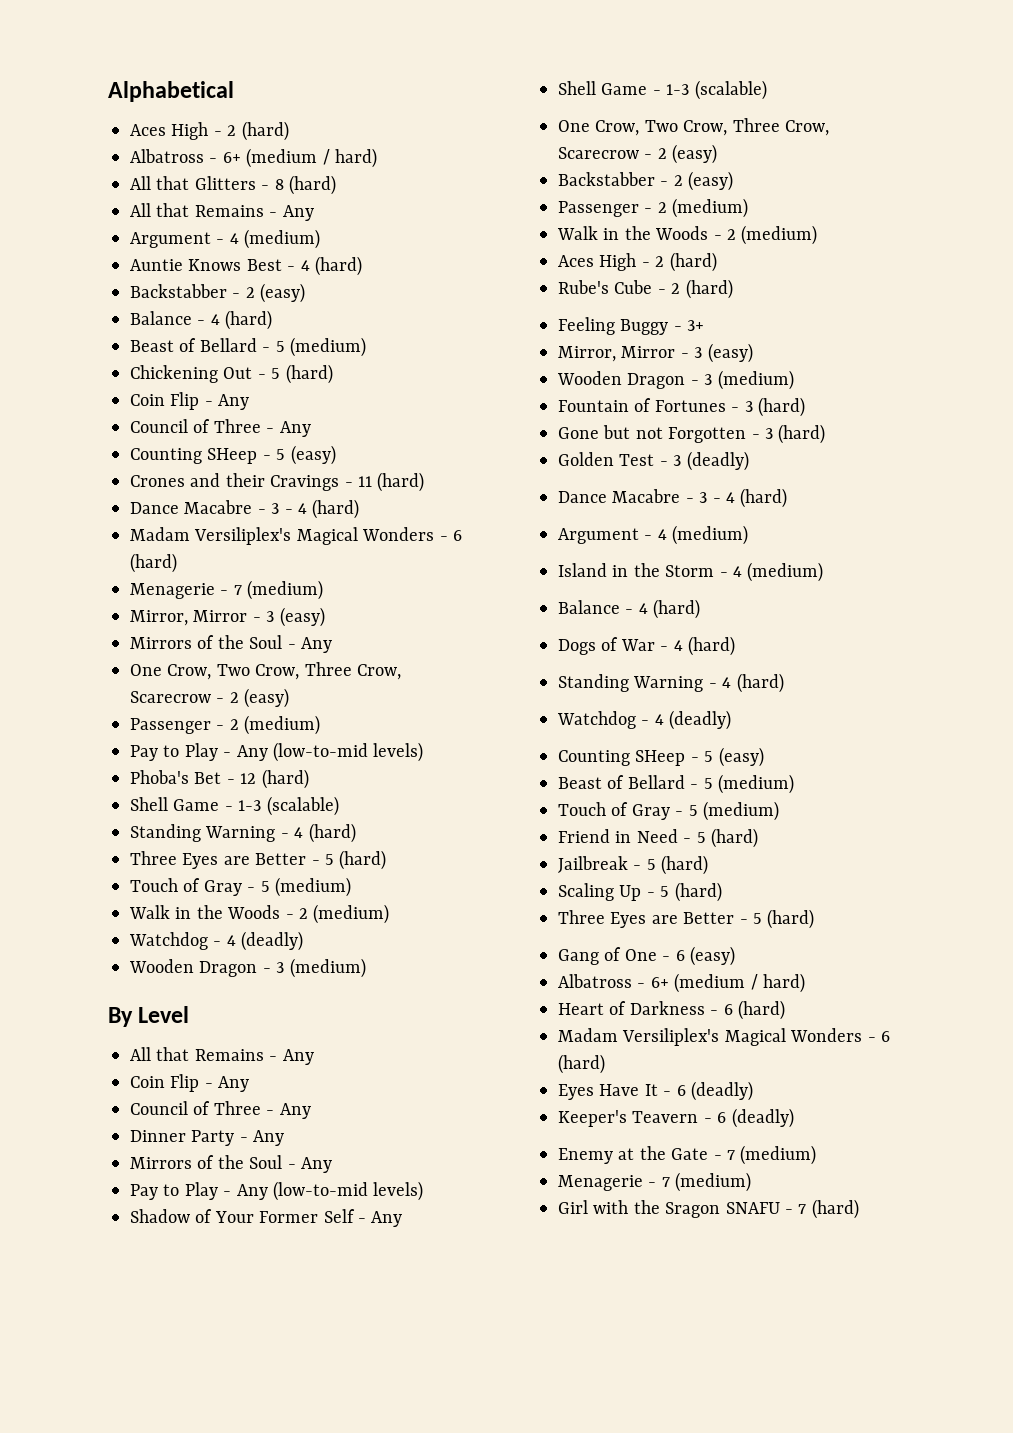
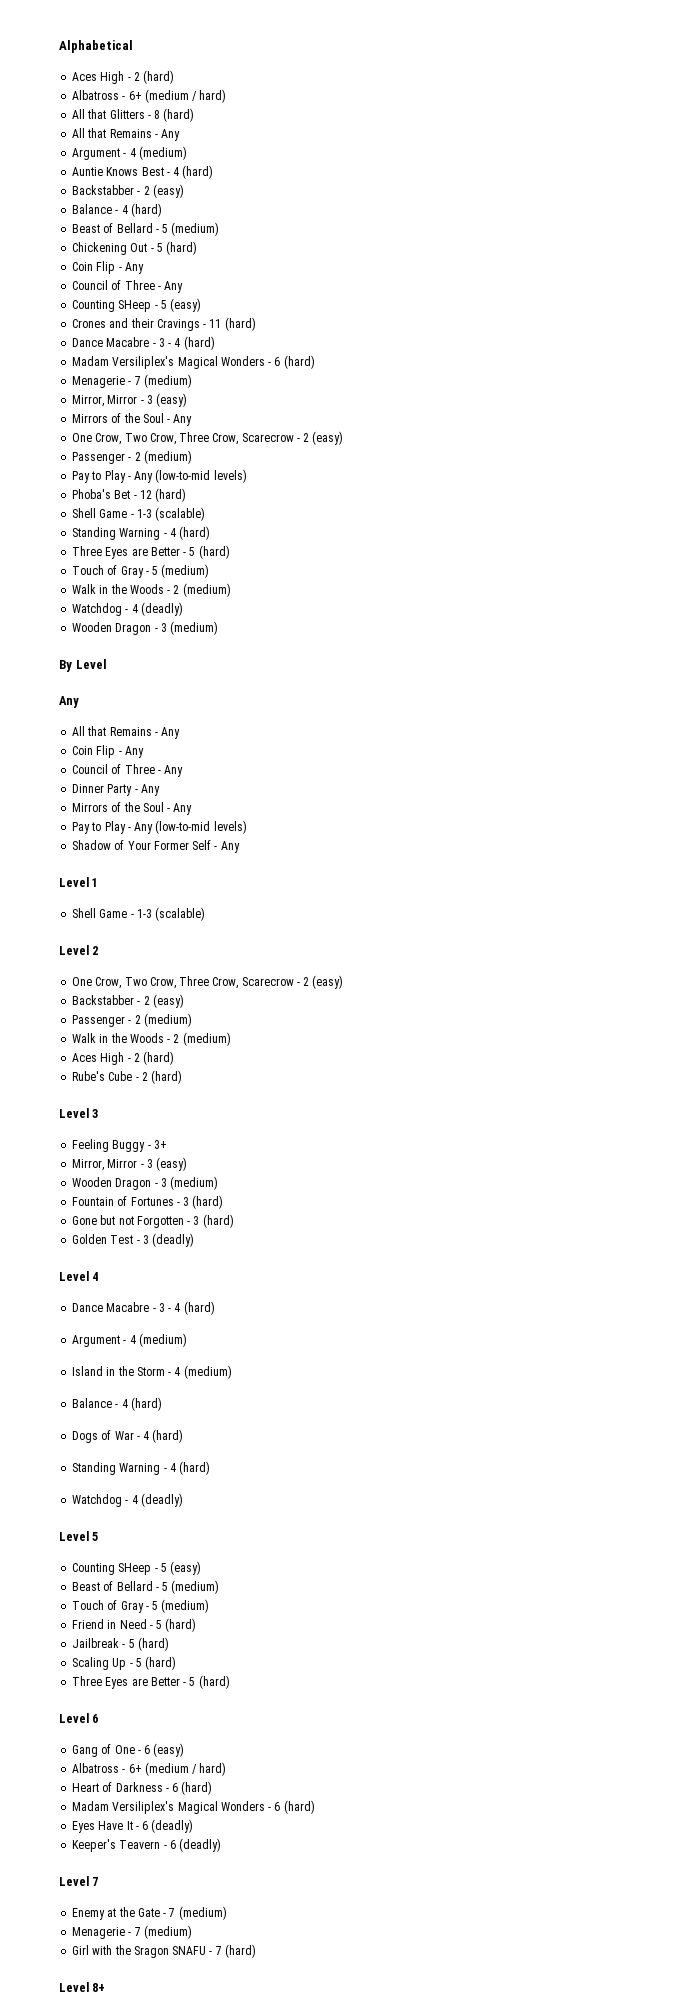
  By Level
+ Any
  Shadow of Your Former Self - Any
+ Level 1
  Shell Game - 1-3 (scalable)
+ Level 2
+ Level 3
+ Level 4
+ Level 5
+ Level 6
+ Level 7
+ Level 8+

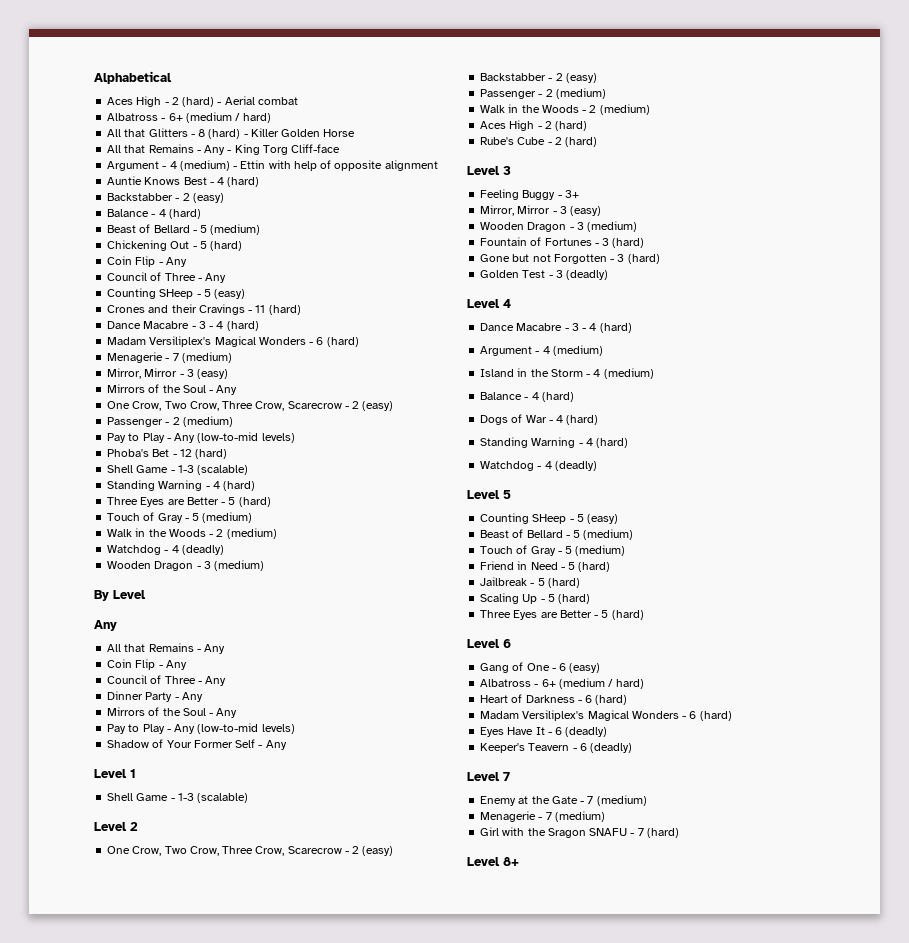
  Alphabetical
- Aces High - 2 (hard)
+ Aces High - 2 (hard) - Aerial combat
- All that Glitters - 8 (hard)
- All that Remains - Any
- Argument - 4 (medium)
+ All that Glitters - 8 (hard) - Killer Golden Horse
+ All that Remains - Any - King Torg Cliff-face
+ Argument - 4 (medium) - Ettin with help of opposite alignment

